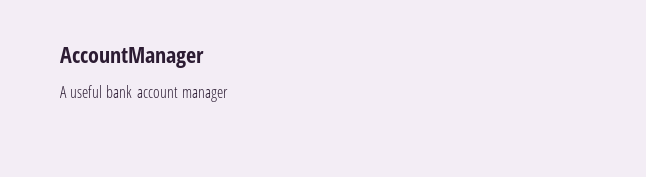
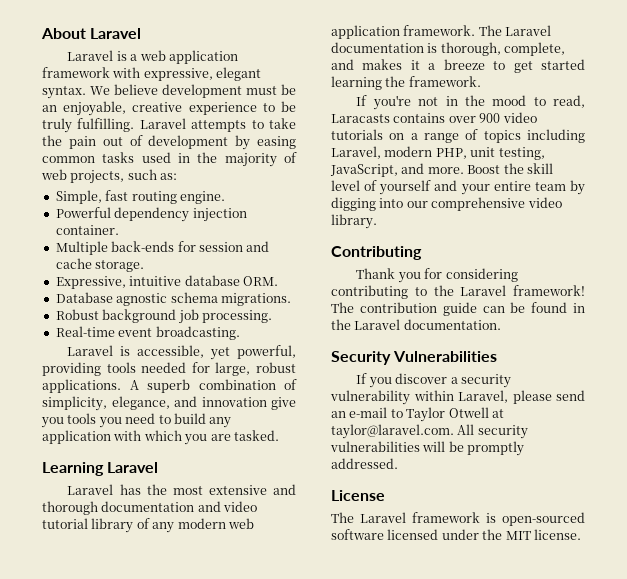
- AccountManager
- A useful bank account manager
+ About Laravel
+ Laravel is a web application framework with expressive, elegant syntax. We believe development must be an enjoyable, creative experience to be truly fulfilling. Laravel attempts to take the pain out of development by easing common tasks used in the majority of web projects, such as:
+ Simple, fast routing engine.
+ Powerful dependency injection container.
+ Multiple back-ends for session and cache storage.
+ Expressive, intuitive database ORM.
+ Database agnostic schema migrations.
+ Robust background job processing.
+ Real-time event broadcasting.
+ Laravel is accessible, yet powerful, providing tools needed for large, robust applications. A superb combination of simplicity, elegance, and innovation give you tools you need to build any application with which you are tasked.
+ Learning Laravel
+ Laravel has the most extensive and thorough documentation and video tutorial library of any modern web application framework. The Laravel documentation is thorough, complete, and makes it a breeze to get started learning the framework.
+ If you're not in the mood to read, Laracasts contains over 900 video tutorials on a range of topics including Laravel, modern PHP, unit testing, JavaScript, and more. Boost the skill level of yourself and your entire team by digging into our comprehensive video library.
+ Contributing
+ Thank you for considering contributing to the Laravel framework! The contribution guide can be found in the Laravel documentation.
+ Security Vulnerabilities
+ If you discover a security vulnerability within Laravel, please send an e-mail to Taylor Otwell at taylor@laravel.com. All security vulnerabilities will be promptly addressed.
+ License
+ The Laravel framework is open-sourced software licensed under the MIT license.

